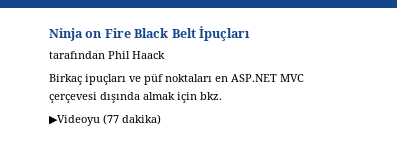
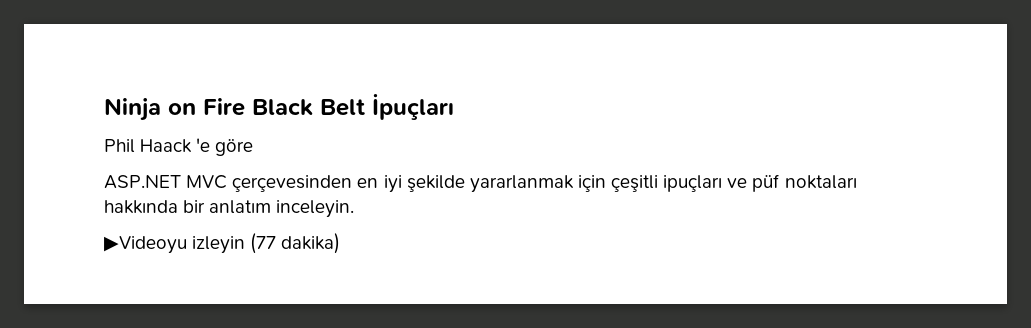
- tarafından Phil Haack
- Birkaç ipuçları ve püf noktaları en ASP.NET MVC çerçevesi dışında almak için bkz.
+ Phil Haack 'e göre
+ ASP.NET MVC çerçevesinden en iyi şekilde yararlanmak için çeşitli ipuçları ve püf noktaları hakkında bir anlatım inceleyin.
- ▶Videoyu (77 dakika)
+ ▶Videoyu izleyin (77 dakika)

